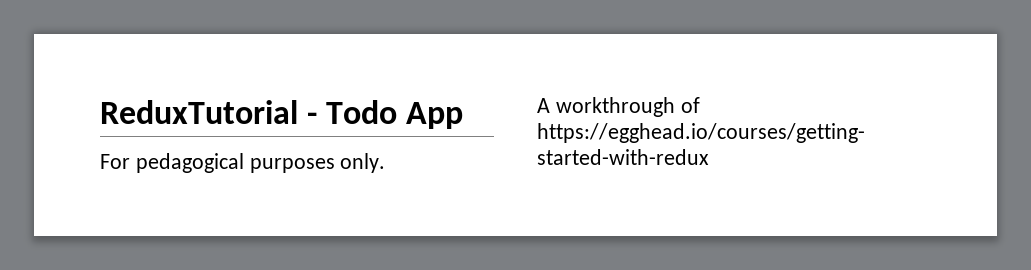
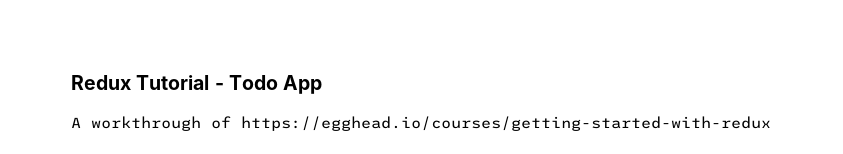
- ReduxTutorial - Todo App
+ Redux Tutorial - Todo App
- For pedagogical purposes only.

